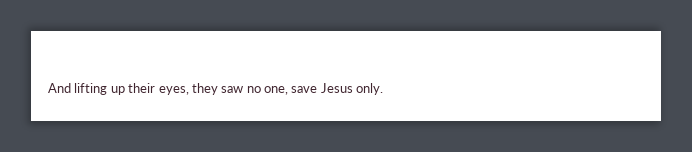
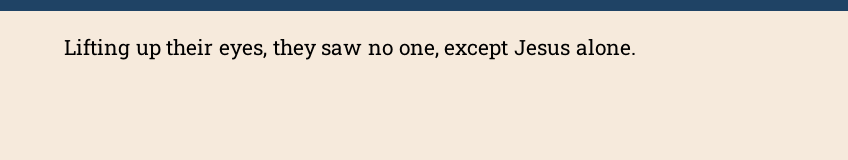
- And lifting up their eyes, they saw no one, save Jesus only.
+ Lifting up their eyes, they saw no one, except Jesus alone.

